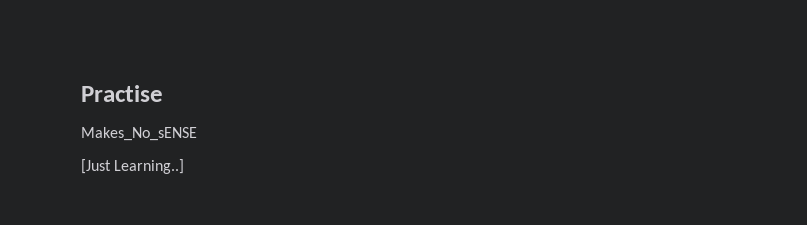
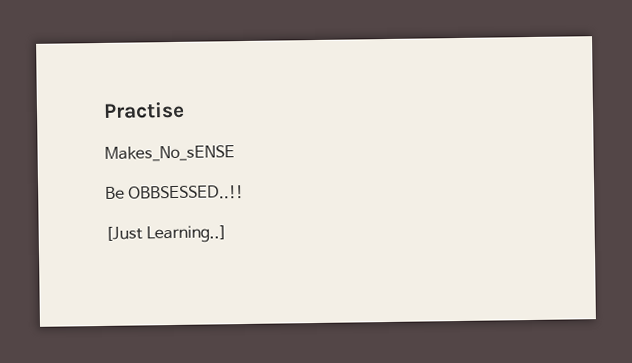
+ Be OBBSESSED..!!

